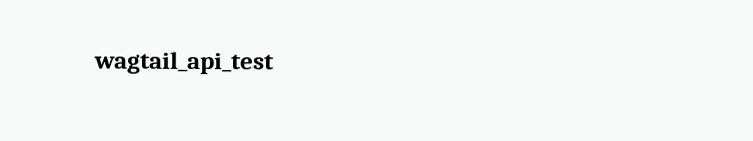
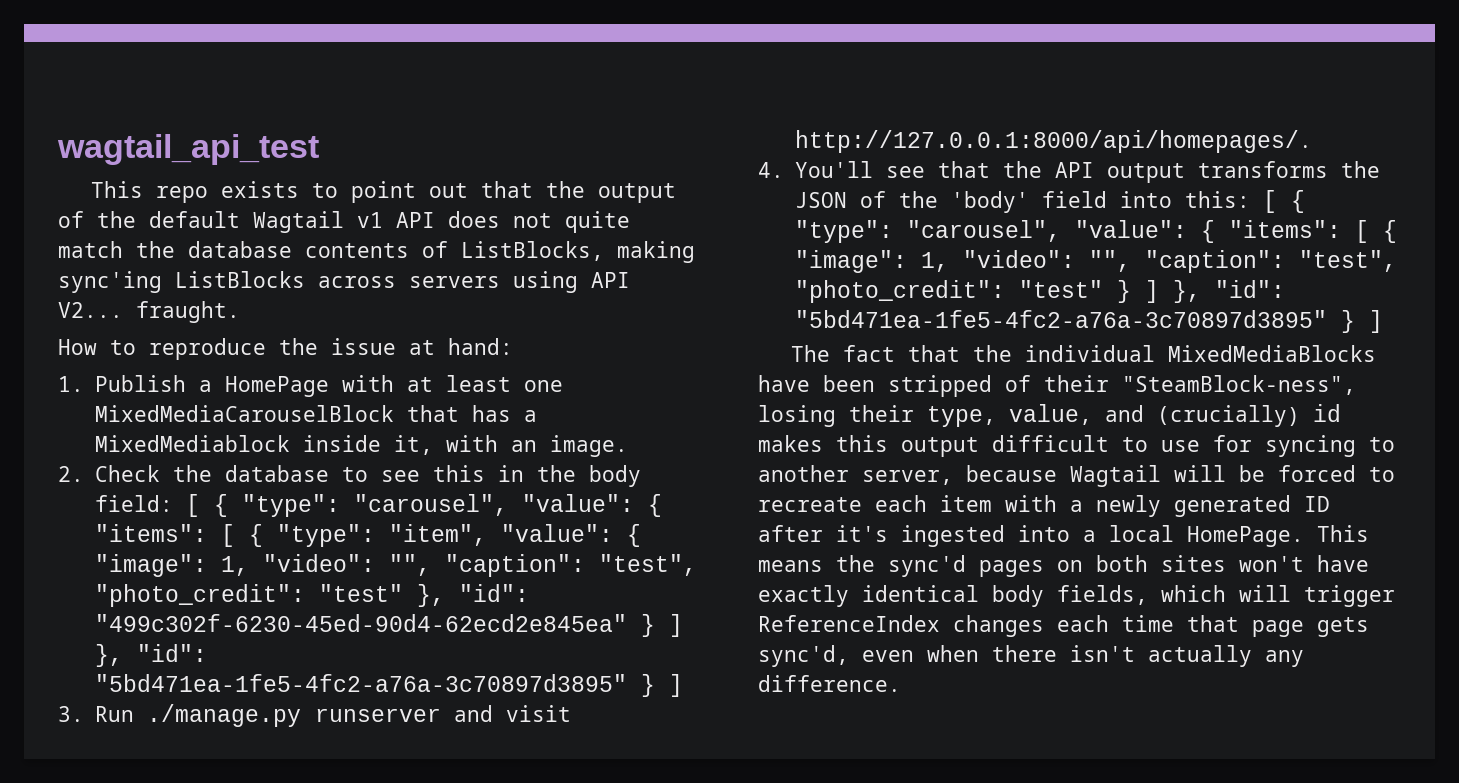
+ This repo exists to point out that the output of the default Wagtail v1 API does not quite match the database contents of ListBlocks, making sync'ing ListBlocks across servers using API V2... fraught.
+ How to reproduce the issue at hand:
+ 1. Publish a HomePage with at least one MixedMediaCarouselBlock that has a MixedMediablock inside it, with an image.
+ 2. Check the database to see this in the body field: [ { "type": "carousel", "value": { "items": [ { "type": "item", "value": { "image": 1, "video": "", "caption": "test", "photo_credit": "test" }, "id": "499c302f-6230-45ed-90d4-62ecd2e845ea" } ] }, "id": "5bd471ea-1fe5-4fc2-a76a-3c70897d3895" } ]
+ 3. Run ./manage.py runserver and visit http://127.0.0.1:8000/api/homepages/.
+ 4. You'll see that the API output transforms the JSON of the 'body' field into this: [ { "type": "carousel", "value": { "items": [ { "image": 1, "video": "", "caption": "test", "photo_credit": "test" } ] }, "id": "5bd471ea-1fe5-4fc2-a76a-3c70897d3895" } ]
+ The fact that the individual MixedMediaBlocks have been stripped of their "SteamBlock-ness", losing their type, value, and (crucially) id makes this output difficult to use for syncing to another server, because Wagtail will be forced to recreate each item with a newly generated ID after it's ingested into a local HomePage. This means the sync'd pages on both sites won't have exactly identical body fields, which will trigger ReferenceIndex changes each time that page gets sync'd, even when there isn't actually any difference.

